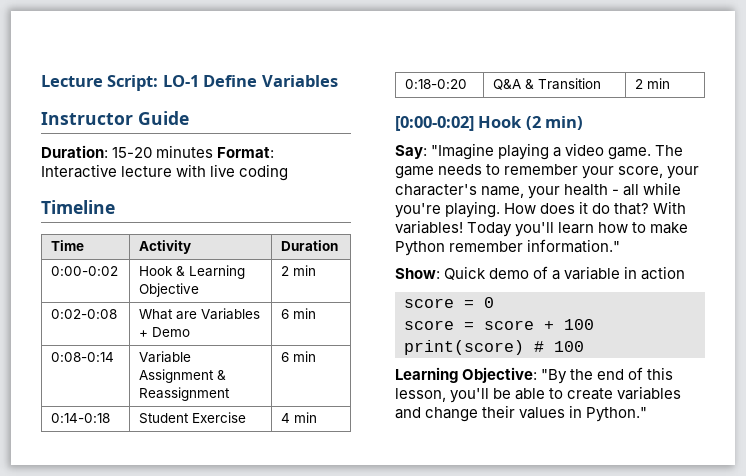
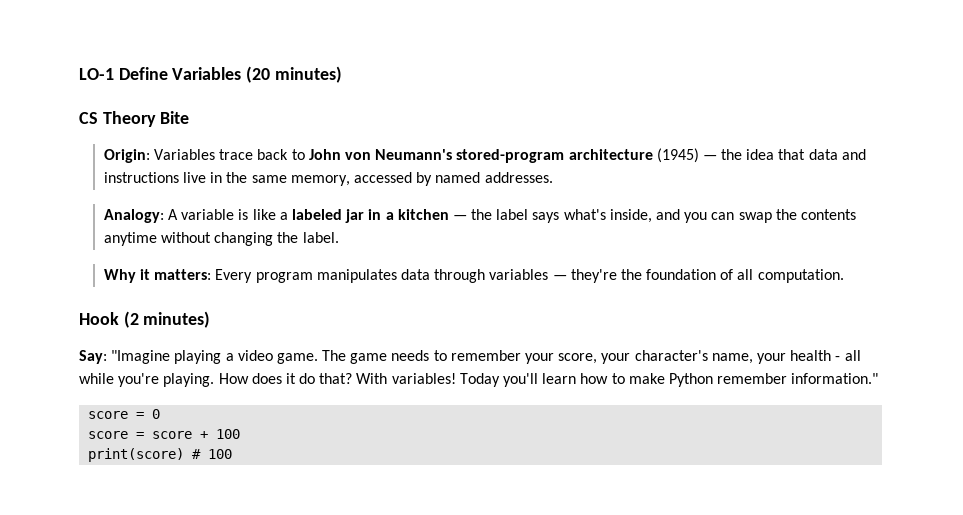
- Lecture Script: LO-1 Define Variables
- Instructor Guide
- Duration: 15-20 minutes Format: Interactive lecture with live coding
- Timeline
- Time | Activity | Duration
- 0:00-0:02 | Hook & Learning Objective | 2 min
- 0:02-0:08 | What are Variables + Demo | 6 min
- 0:08-0:14 | Variable Assignment & Reassignment | 6 min
- 0:14-0:18 | Student Exercise | 4 min
- 0:18-0:20 | Q&A & Transition | 2 min
- [0:00-0:02] Hook (2 min)
+ LO-1 Define Variables (20 minutes)
+ CS Theory Bite
+ Origin: Variables trace back to John von Neumann's stored-program architecture (1945) — the idea that data and instructions live in the same memory, accessed by named addresses.
+ Analogy: A variable is like a labeled jar in a kitchen — the label says what's inside, and you can swap the contents anytime without changing the label.
+ Why it matters: Every program manipulates data through variables — they're the foundation of all computation.
+ Hook (2 minutes)
- Show: Quick demo of a variable in action
- Learning Objective: "By the end of this lesson, you'll be able to create variables and change their values in Python."

